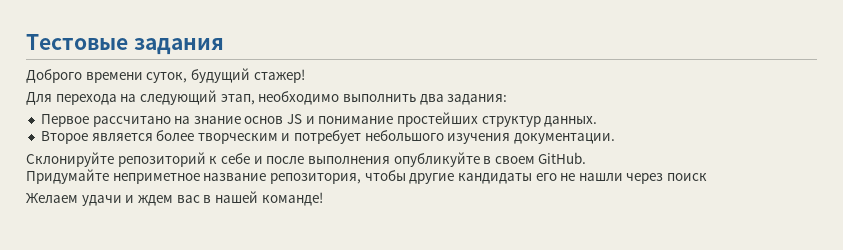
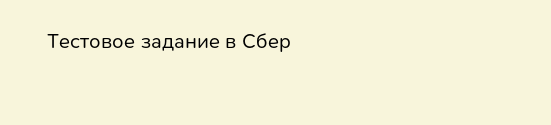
- Тестовые задания
- Доброго времени суток, будущий стажер!
- Для перехода на следующий этап, необходимо выполнить два задания:
- Первое рассчитано на знание основ JS и понимание простейших структур данных.
- Второе является более творческим и потребует небольшого изучения документации.
- Склонируйте репозиторий к себе и после выполнения опубликуйте в своем GitHub.
- Придумайте неприметное название репозитория, чтобы другие кандидаты его не нашли через поиск
- Желаем удачи и ждем вас в нашей команде!
+ Тестовое задание в Сбер

